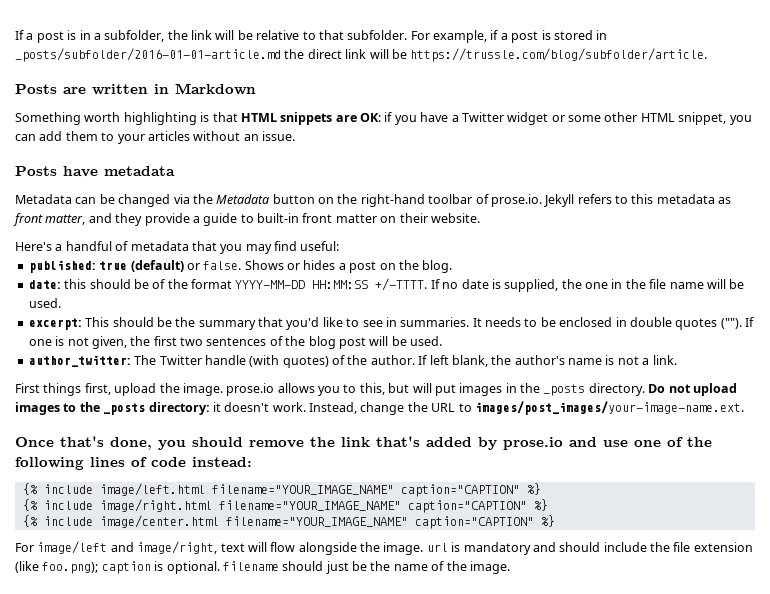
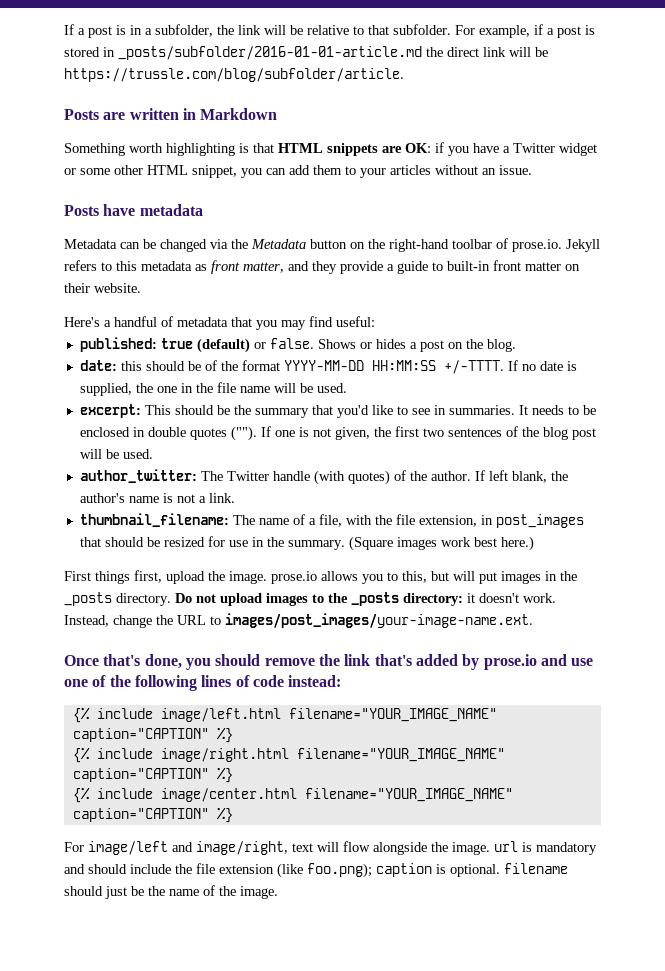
+ thumbnail_filename: The name of a file, with the file extension, in post_images that should be resized for use in the summary. (Square images work best here.)

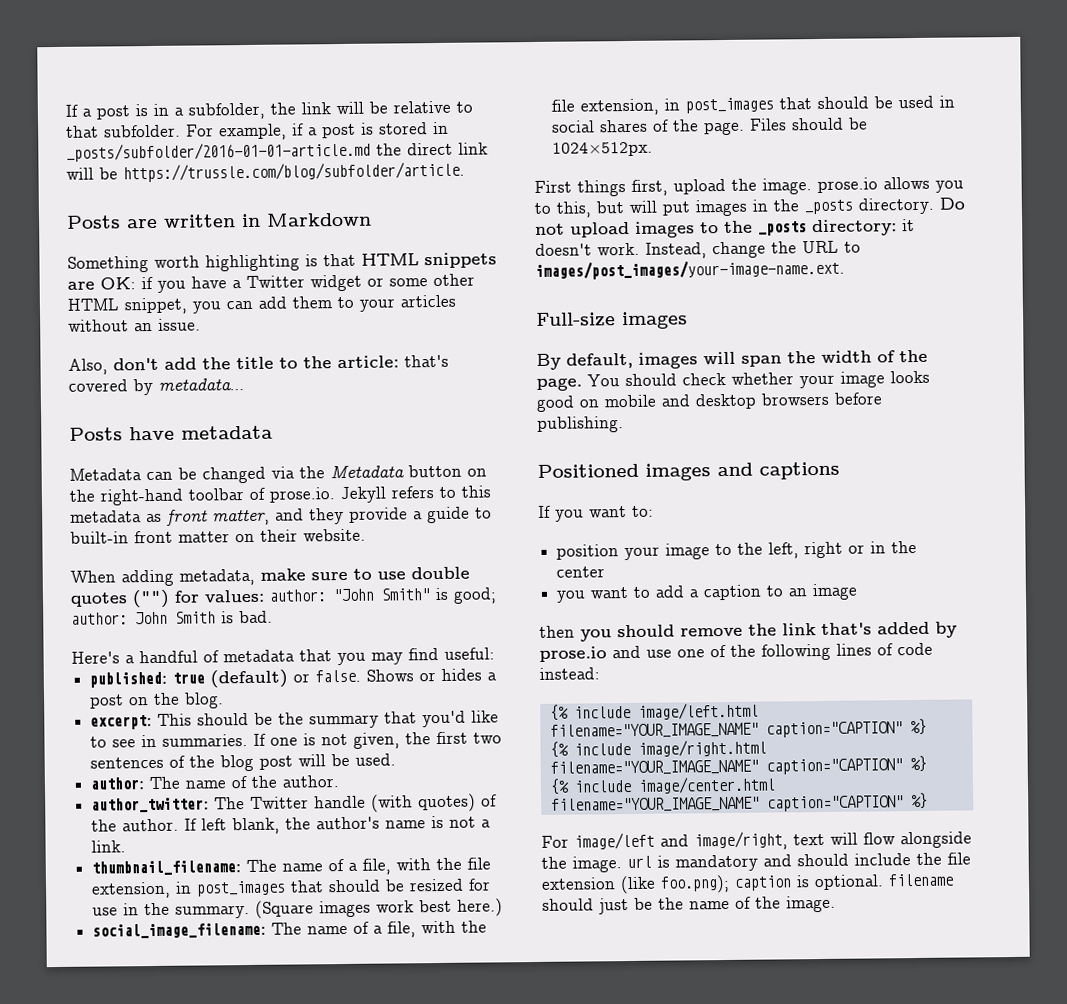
+ Also, don't add the title to the article: that's covered by metadata…
+ When adding metadata, make sure to use double quotes ("") for values: author: "John Smith" is good; author: John Smith is bad.
- date: this should be of the format YYYY-MM-DD HH:MM:SS +/-TTTT. If no date is supplied, the one in the file name will be used.
- It needs to be enclosed in double quotes ("").
+ author: The name of the author.
+ social_image_filename: The name of a file, with the file extension, in post_images that should be used in social shares of the page. Files should be 1024×512px.
- Once that's done, you should remove the link that's added by prose.io and use one of the following lines of code instead:
+ Full-size images
+ By default, images will span the width of the page. You should check whether your image looks good on mobile and desktop browsers before publishing.
+ Positioned images and captions
+ If you want to:
+ position your image to the left, right or in the center
+ you want to add a caption to an image
+ then you should remove the link that's added by prose.io and use one of the following lines of code instead:

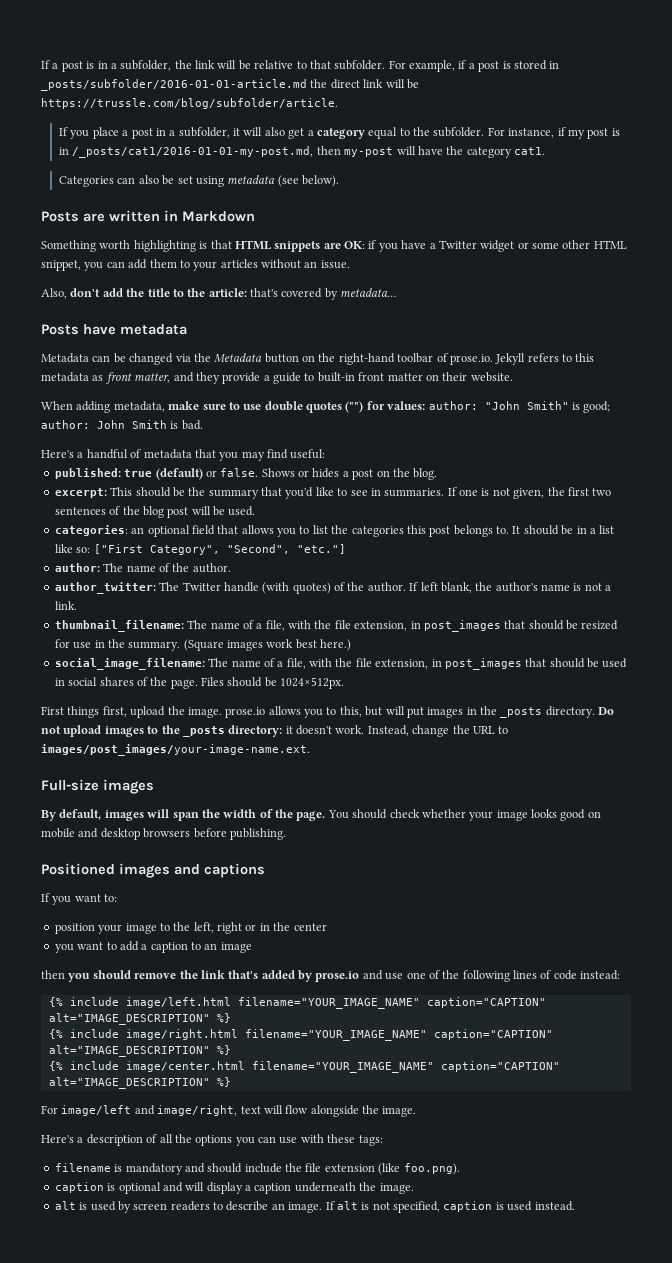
+ If you place a post in a subfolder, it will also get a category equal to the subfolder. For instance, if my post is in /_posts/cat1/2016-01-01-my-post.md, then my-post will have the category cat1.
+ Categories can also be set using metadata (see below).
+ categories: an optional field that allows you to list the categories this post belongs to. It should be in a list like so: ["First Category", "Second", "etc."]
- {% include image/left.html filename="YOUR_IMAGE_NAME" caption="CAPTION" %}
+ {% include image/left.html filename="YOUR_IMAGE_NAME" caption="CAPTION" alt="IMAGE_DESCRIPTION" %}
- {% include image/right.html filename="YOUR_IMAGE_NAME" caption="CAPTION" %}
+ {% include image/right.html filename="YOUR_IMAGE_NAME" caption="CAPTION" alt="IMAGE_DESCRIPTION" %}
- {% include image/center.html filename="YOUR_IMAGE_NAME" caption="CAPTION" %}
+ {% include image/center.html filename="YOUR_IMAGE_NAME" caption="CAPTION" alt="IMAGE_DESCRIPTION" %}
- For image/left and image/right, text will flow alongside the image. url is mandatory and should include the file extension (like foo.png); caption is optional. filename should just be the name of the image.
+ For image/left and image/right, text will flow alongside the image.
+ Here's a description of all the options you can use with these tags:
+ filename is mandatory and should include the file extension (like foo.png).
+ caption is optional and will display a caption underneath the image.
+ alt is used by screen readers to describe an image. If alt is not specified, caption is used instead.

